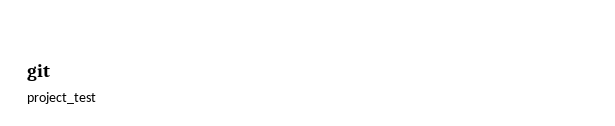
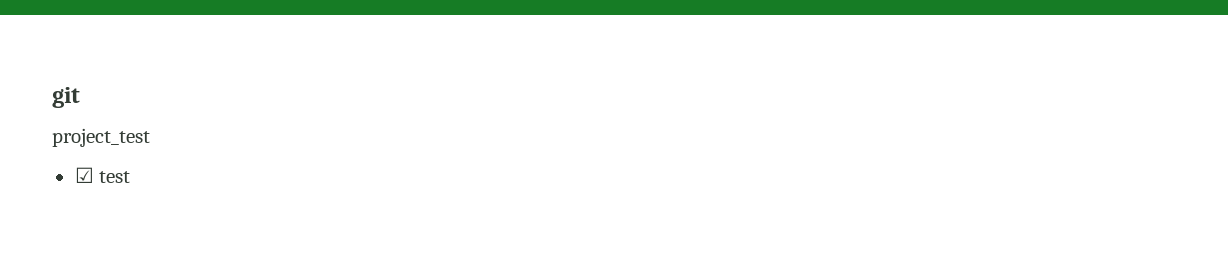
+ ☑ test

